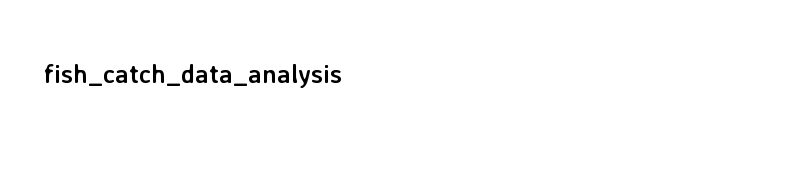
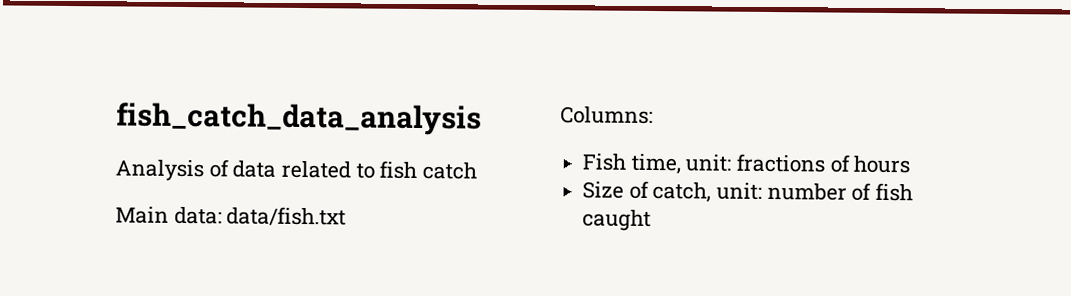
+ Analysis of data related to fish catch
+ Main data: data/fish.txt
+ Columns:
+ Fish time, unit: fractions of hours
+ Size of catch, unit: number of fish caught

